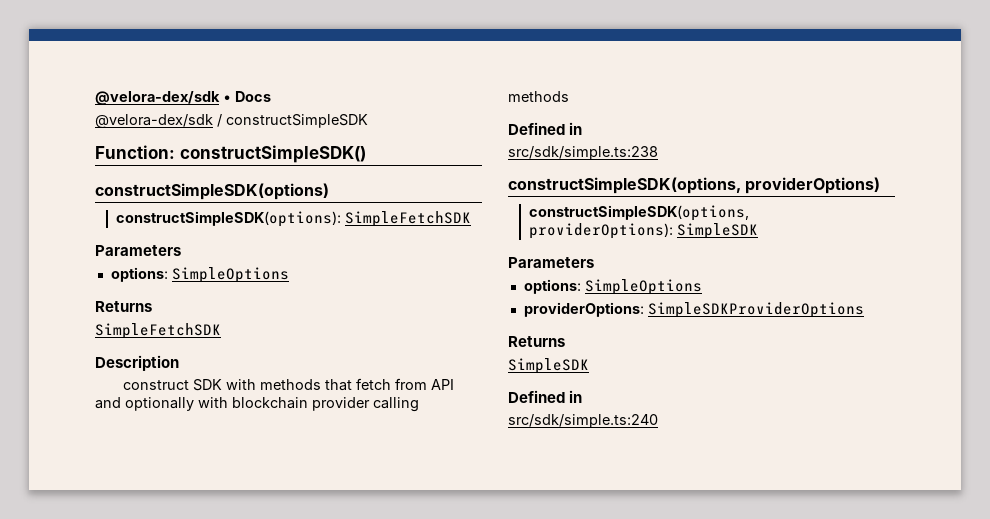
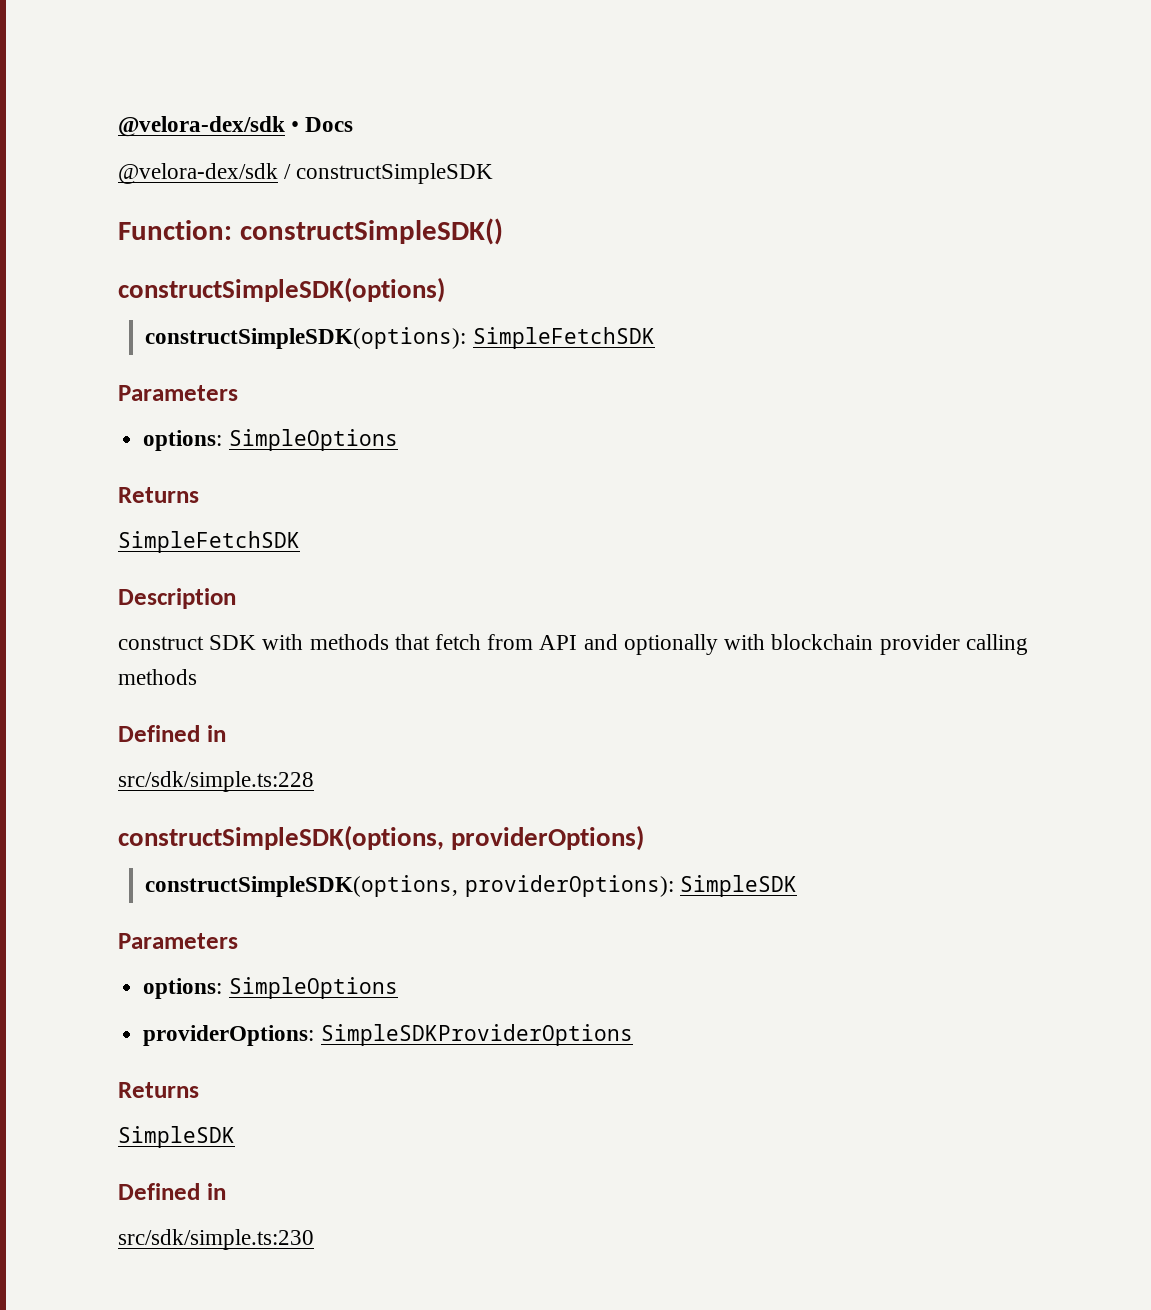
- src/sdk/simple.ts:238
+ src/sdk/simple.ts:228
- src/sdk/simple.ts:240
+ src/sdk/simple.ts:230

